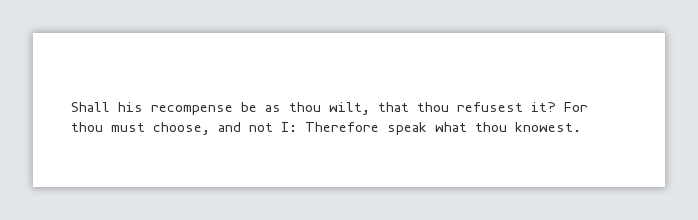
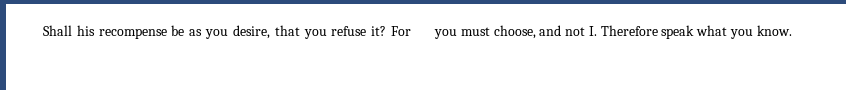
- Shall his recompense be as thou wilt, that thou refusest it?
+ Shall his recompense be as you desire, that you refuse it?
- For thou must choose, and not I: Therefore speak what thou knowest.
+ For you must choose, and not I. Therefore speak what you know.

